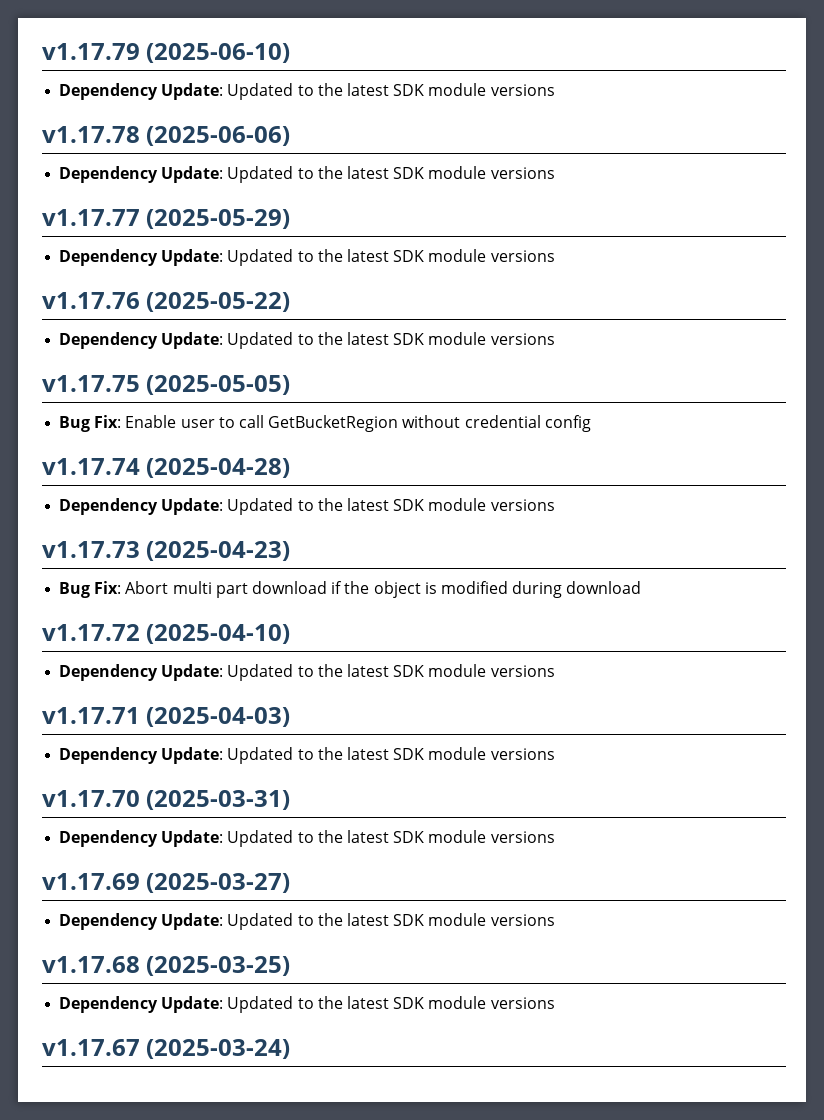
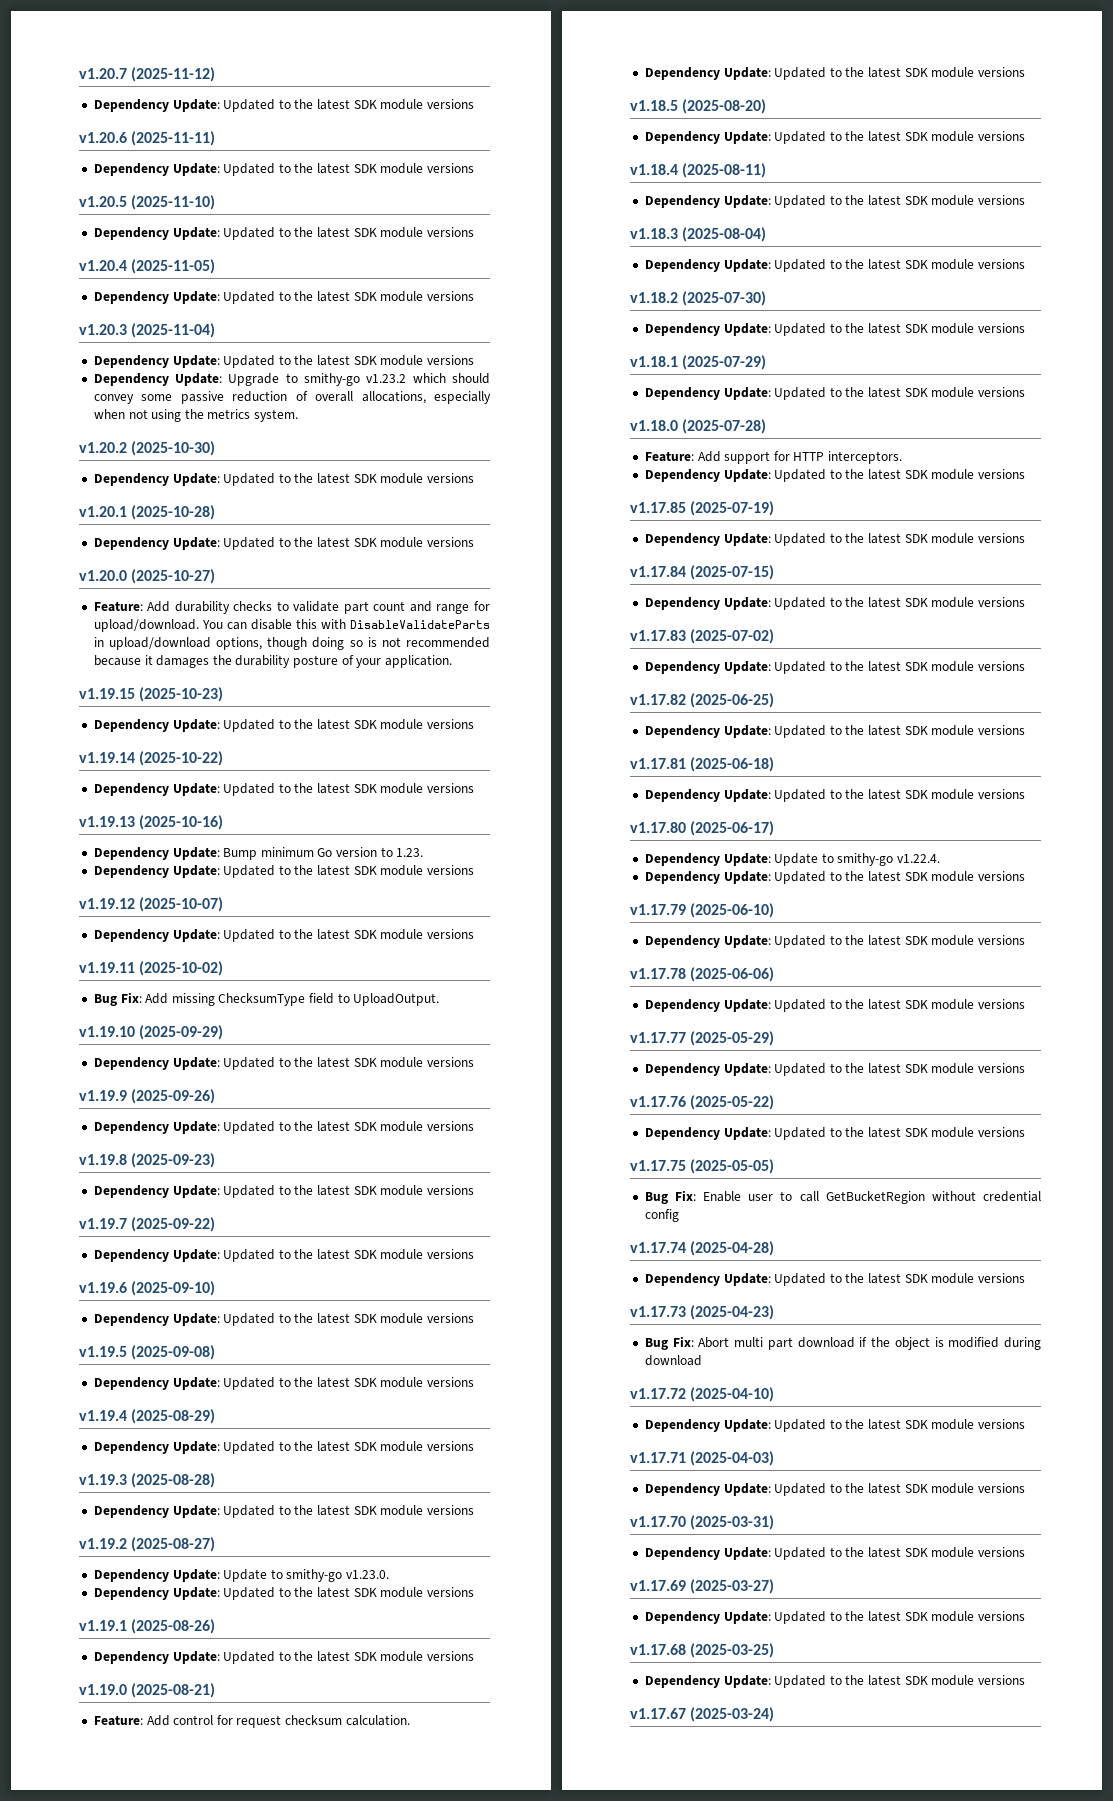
+ v1.20.7 (2025-11-12)
+ Dependency Update: Updated to the latest SDK module versions
+ v1.20.6 (2025-11-11)
+ Dependency Update: Updated to the latest SDK module versions
+ v1.20.5 (2025-11-10)
+ Dependency Update: Updated to the latest SDK module versions
+ v1.20.4 (2025-11-05)
+ Dependency Update: Updated to the latest SDK module versions
+ v1.20.3 (2025-11-04)
+ Dependency Update: Updated to the latest SDK module versions
+ Dependency Update: Upgrade to smithy-go v1.23.2 which should convey some passive reduction of overall allocations, especially when not using the metrics system.
+ v1.20.2 (2025-10-30)
+ Dependency Update: Updated to the latest SDK module versions
+ v1.20.1 (2025-10-28)
+ Dependency Update: Updated to the latest SDK module versions
+ v1.20.0 (2025-10-27)
+ Feature: Add durability checks to validate part count and range for upload/download. You can disable this with DisableValidateParts in upload/download options, though doing so is not recommended because it damages the durability posture of your application.
+ v1.19.15 (2025-10-23)
+ Dependency Update: Updated to the latest SDK module versions
+ v1.19.14 (2025-10-22)
+ Dependency Update: Updated to the latest SDK module versions
+ v1.19.13 (2025-10-16)
+ Dependency Update: Bump minimum Go version to 1.23.
+ Dependency Update: Updated to the latest SDK module versions
+ v1.19.12 (2025-10-07)
+ Dependency Update: Updated to the latest SDK module versions
+ v1.19.11 (2025-10-02)
+ Bug Fix: Add missing ChecksumType field to UploadOutput.
+ v1.19.10 (2025-09-29)
+ Dependency Update: Updated to the latest SDK module versions
+ v1.19.9 (2025-09-26)
+ Dependency Update: Updated to the latest SDK module versions
+ v1.19.8 (2025-09-23)
+ Dependency Update: Updated to the latest SDK module versions
+ v1.19.7 (2025-09-22)
+ Dependency Update: Updated to the latest SDK module versions
+ v1.19.6 (2025-09-10)
+ Dependency Update: Updated to the latest SDK module versions
+ v1.19.5 (2025-09-08)
+ Dependency Update: Updated to the latest SDK module versions
+ v1.19.4 (2025-08-29)
+ Dependency Update: Updated to the latest SDK module versions
+ v1.19.3 (2025-08-28)
+ Dependency Update: Updated to the latest SDK module versions
+ v1.19.2 (2025-08-27)
+ Dependency Update: Update to smithy-go v1.23.0.
+ Dependency Update: Updated to the latest SDK module versions
+ v1.19.1 (2025-08-26)
+ Dependency Update: Updated to the latest SDK module versions
+ v1.19.0 (2025-08-21)
+ Feature: Add control for request checksum calculation.
+ Dependency Update: Updated to the latest SDK module versions
+ v1.18.5 (2025-08-20)
+ Dependency Update: Updated to the latest SDK module versions
+ v1.18.4 (2025-08-11)
+ Dependency Update: Updated to the latest SDK module versions
+ v1.18.3 (2025-08-04)
+ Dependency Update: Updated to the latest SDK module versions
+ v1.18.2 (2025-07-30)
+ Dependency Update: Updated to the latest SDK module versions
+ v1.18.1 (2025-07-29)
+ Dependency Update: Updated to the latest SDK module versions
+ v1.18.0 (2025-07-28)
+ Feature: Add support for HTTP interceptors.
+ Dependency Update: Updated to the latest SDK module versions
+ v1.17.85 (2025-07-19)
+ Dependency Update: Updated to the latest SDK module versions
+ v1.17.84 (2025-07-15)
+ Dependency Update: Updated to the latest SDK module versions
+ v1.17.83 (2025-07-02)
+ Dependency Update: Updated to the latest SDK module versions
+ v1.17.82 (2025-06-25)
+ Dependency Update: Updated to the latest SDK module versions
+ v1.17.81 (2025-06-18)
+ Dependency Update: Updated to the latest SDK module versions
+ v1.17.80 (2025-06-17)
+ Dependency Update: Update to smithy-go v1.22.4.
+ Dependency Update: Updated to the latest SDK module versions

